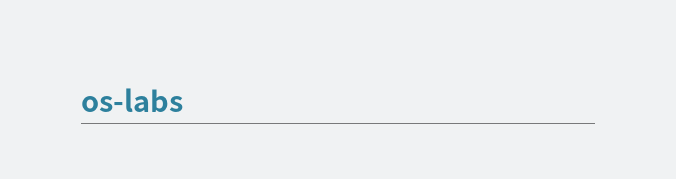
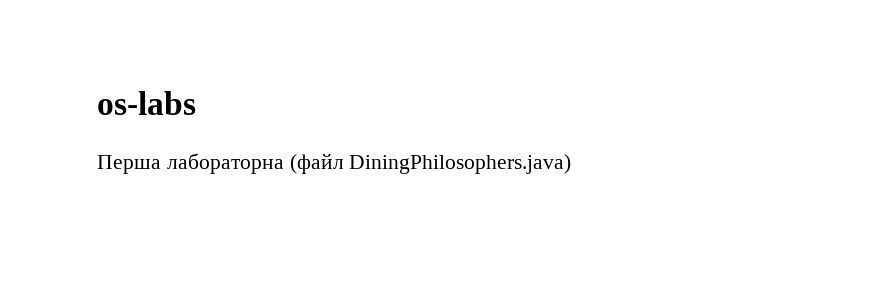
+ Перша лабораторна (файл DiningPhilosophers.java)

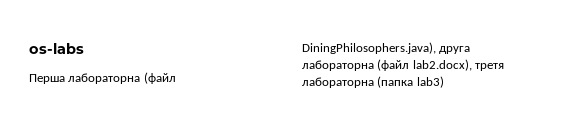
- Перша лабораторна (файл DiningPhilosophers.java)
+ Перша лабораторна (файл DiningPhilosophers.java), друга лабораторна (файл lab2.docx), третя лабораторна (папка lab3)

